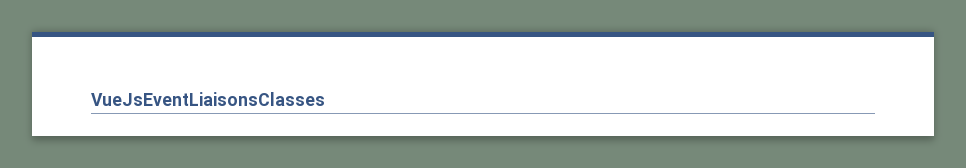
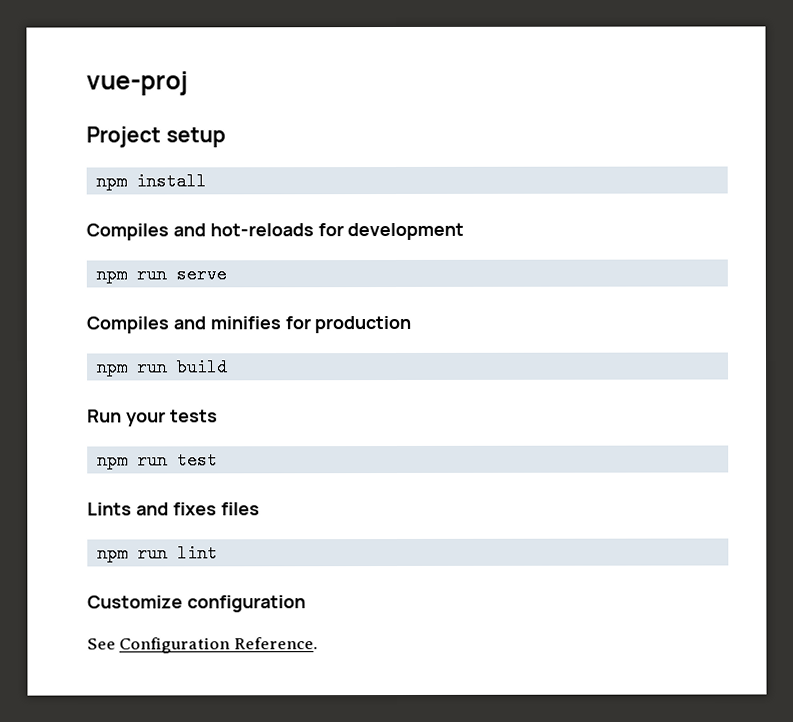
- VueJsEventLiaisonsClasses
+ vue-proj
+ Project setup
+ npm install
+ Compiles and hot-reloads for development
+ npm run serve
+ Compiles and minifies for production
+ npm run build
+ Run your tests
+ npm run test
+ Lints and fixes files
+ npm run lint
+ Customize configuration
+ See Configuration Reference.

